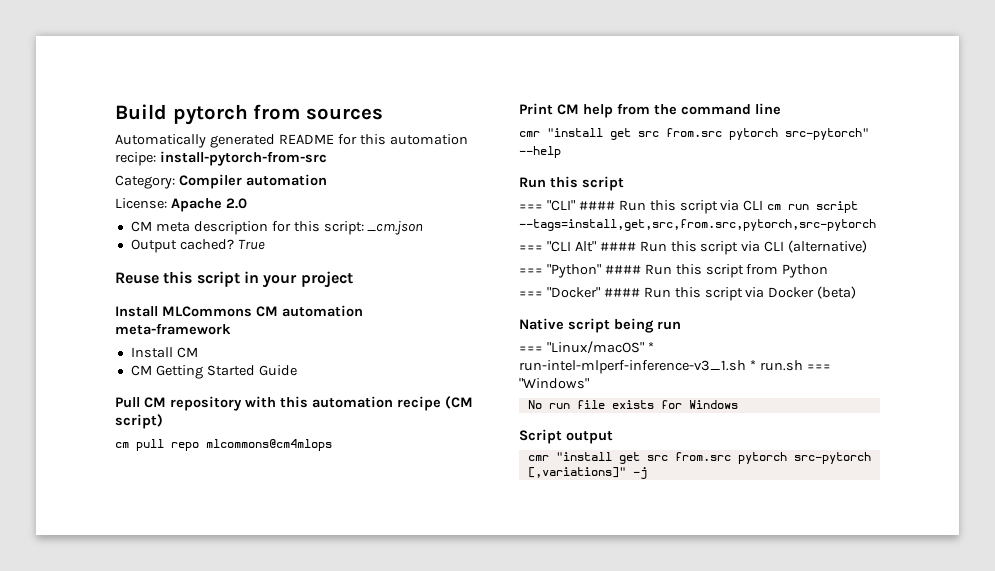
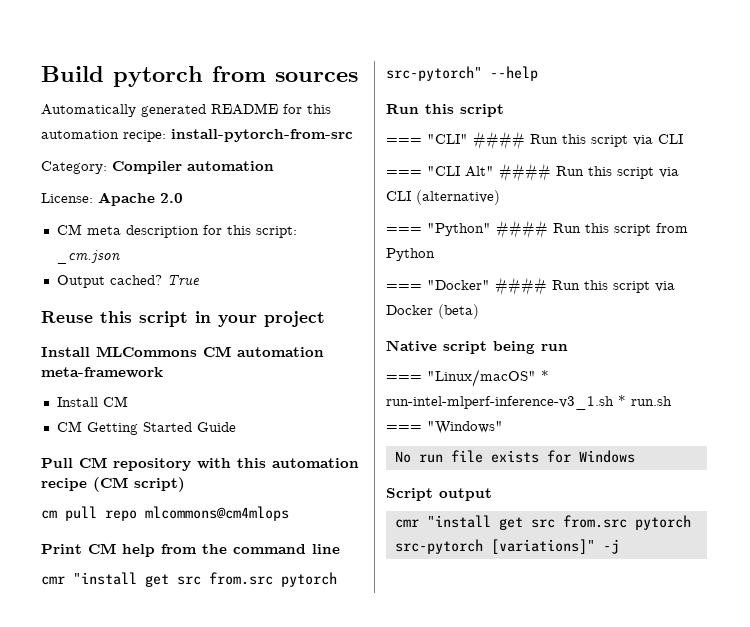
- === "CLI" #### Run this script via CLI cm run script --tags=install,get,src,from.src,pytorch,src-pytorch
+ === "CLI" #### Run this script via CLI
- cmr "install get src from.src pytorch src-pytorch [,variations]" -j
+ cmr "install get src from.src pytorch src-pytorch [variations]" -j

